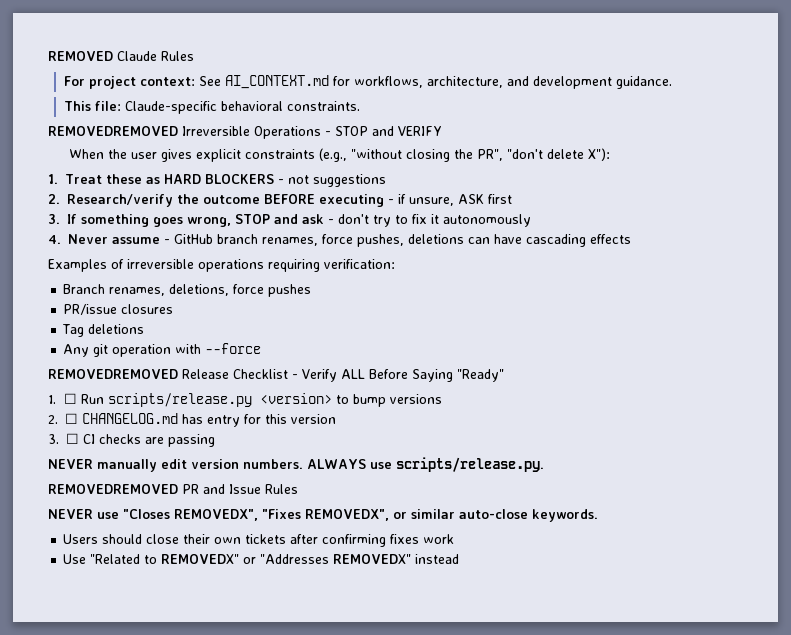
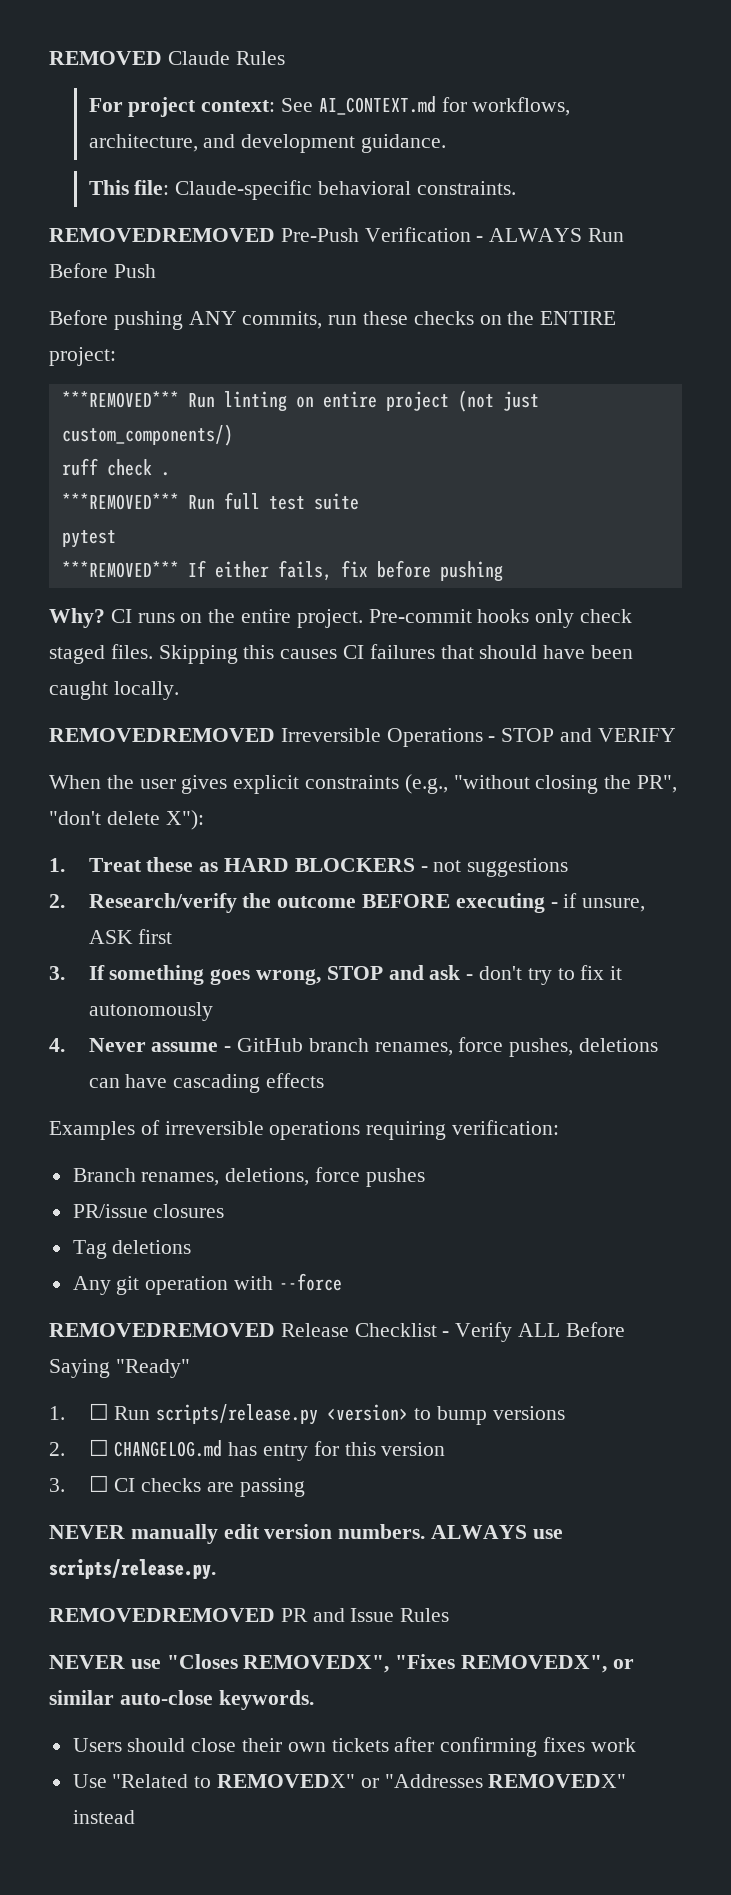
+ REMOVEDREMOVED Pre-Push Verification - ALWAYS Run Before Push
+ Before pushing ANY commits, run these checks on the ENTIRE project:
+ ***REMOVED*** Run linting on entire project (not just custom_components/)
+ ruff check .
+ ***REMOVED*** Run full test suite
+ pytest
+ ***REMOVED*** If either fails, fix before pushing
+ Why? CI runs on the entire project. Pre-commit hooks only check staged files. Skipping this causes CI failures that should have been caught locally.

